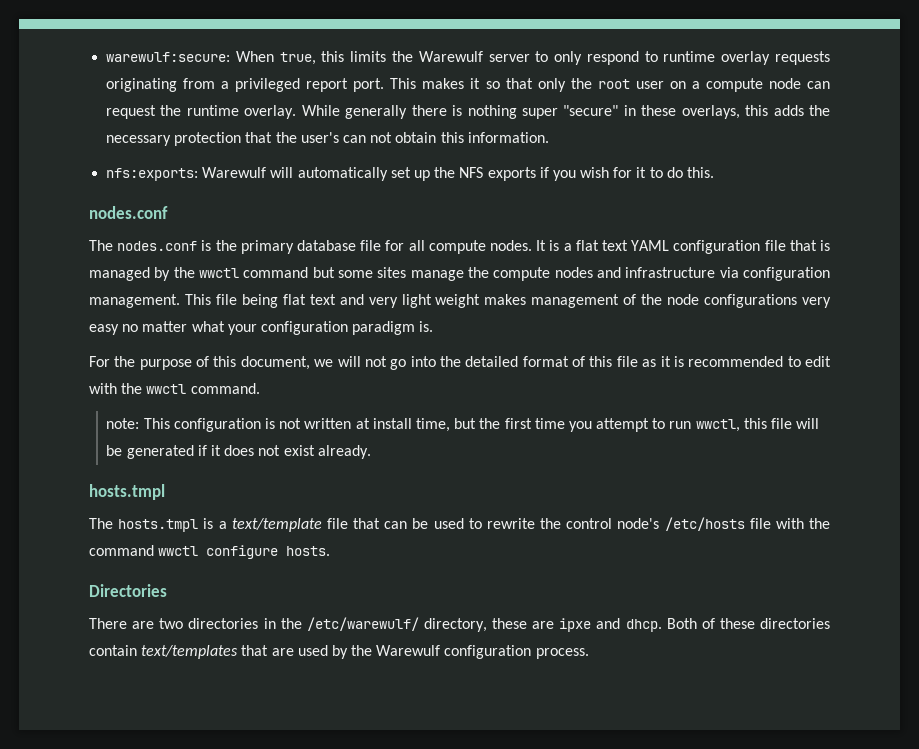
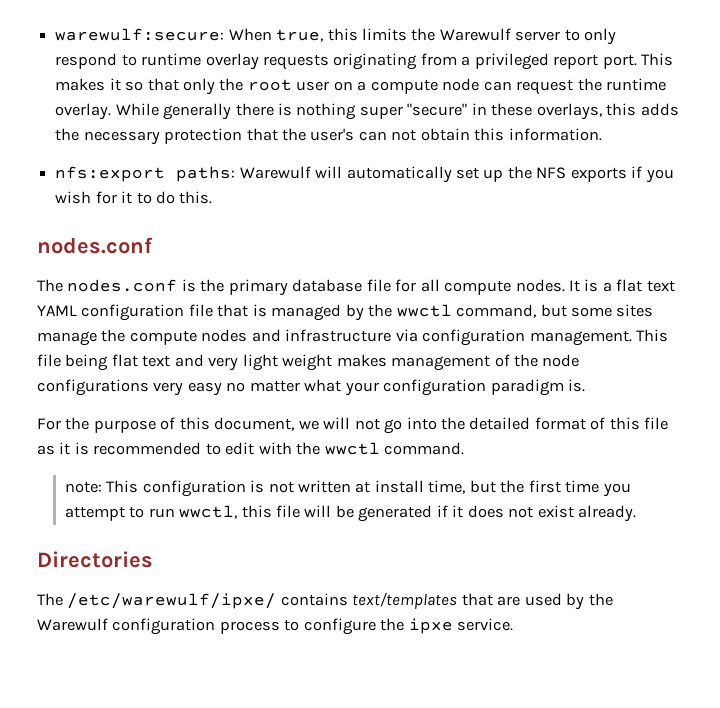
- nfs:exports: Warewulf will automatically set up the NFS exports if you wish for it to do this.
+ nfs:export paths: Warewulf will automatically set up the NFS exports if you wish for it to do this.
- It is a flat text YAML configuration file that is managed by the wwctl command but some sites manage the compute nodes and infrastructure via configuration management.
+ It is a flat text YAML configuration file that is managed by the wwctl command, but some sites manage the compute nodes and infrastructure via configuration management.
  note: This configuration is not written at install time, but the first time you attempt to run wwctl, this file will be generated if it does not exist already.
- hosts.tmpl
- The hosts.tmpl is a text/template file that can be used to rewrite the control node's /etc/hosts file with the command wwctl configure hosts.
  Directories
- There are two directories in the /etc/warewulf/ directory, these are ipxe and dhcp. Both of these directories contain text/templates that are used by the Warewulf configuration process.
+ The /etc/warewulf/ipxe/ contains text/templates that are used by the Warewulf configuration process to configure the ipxe service.

